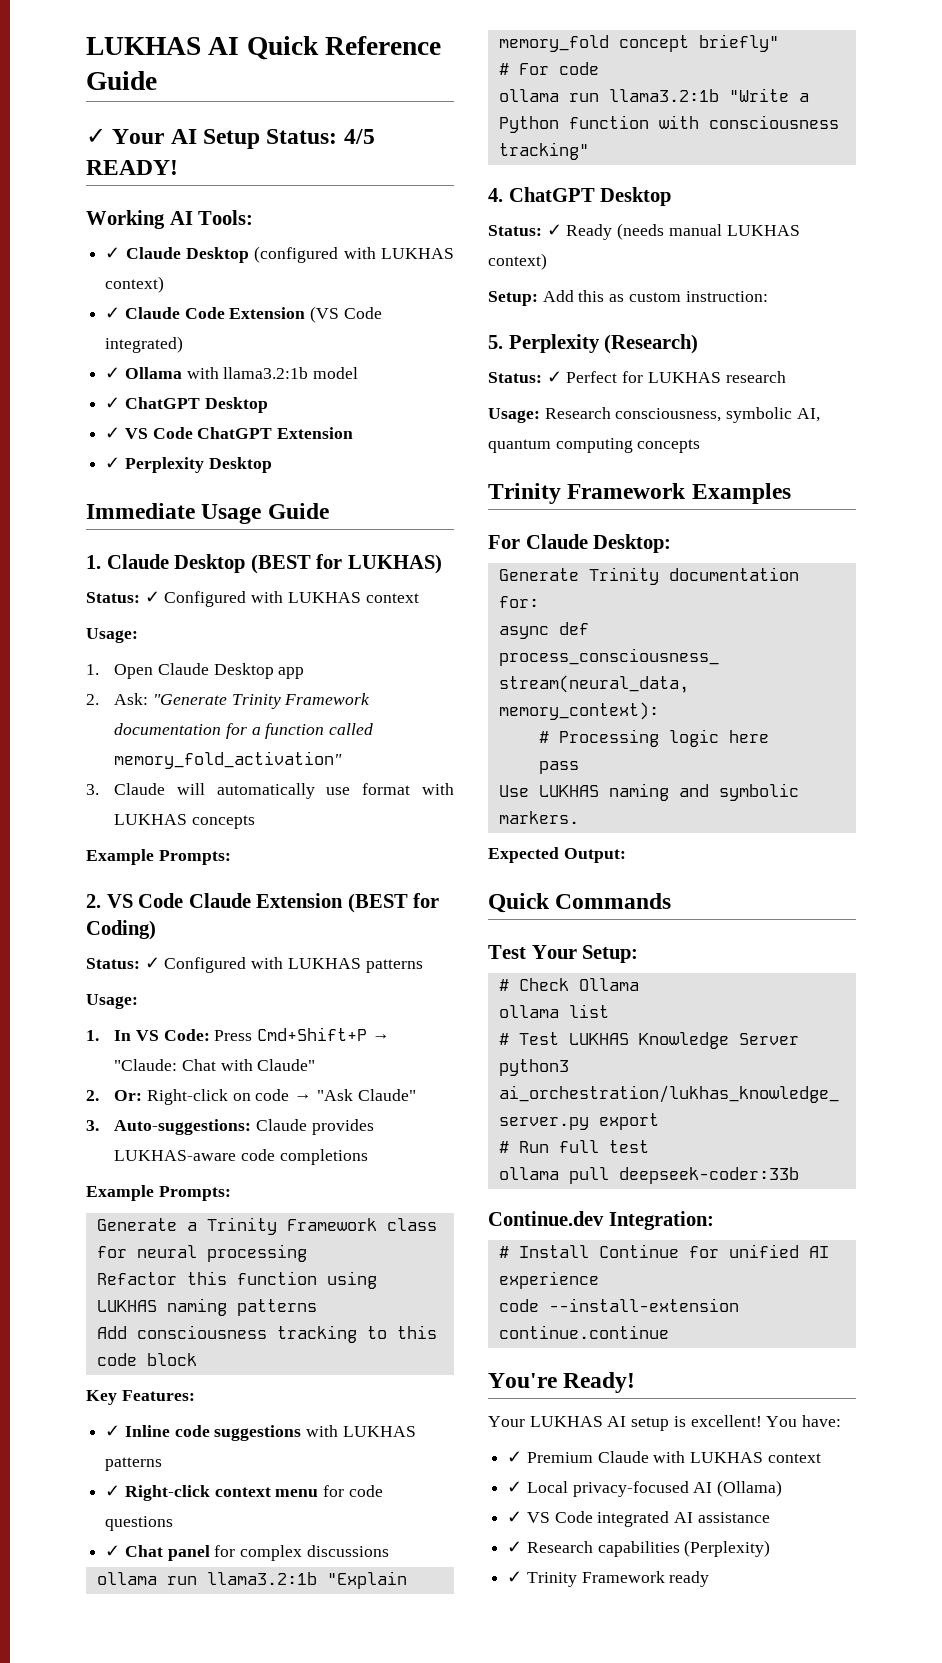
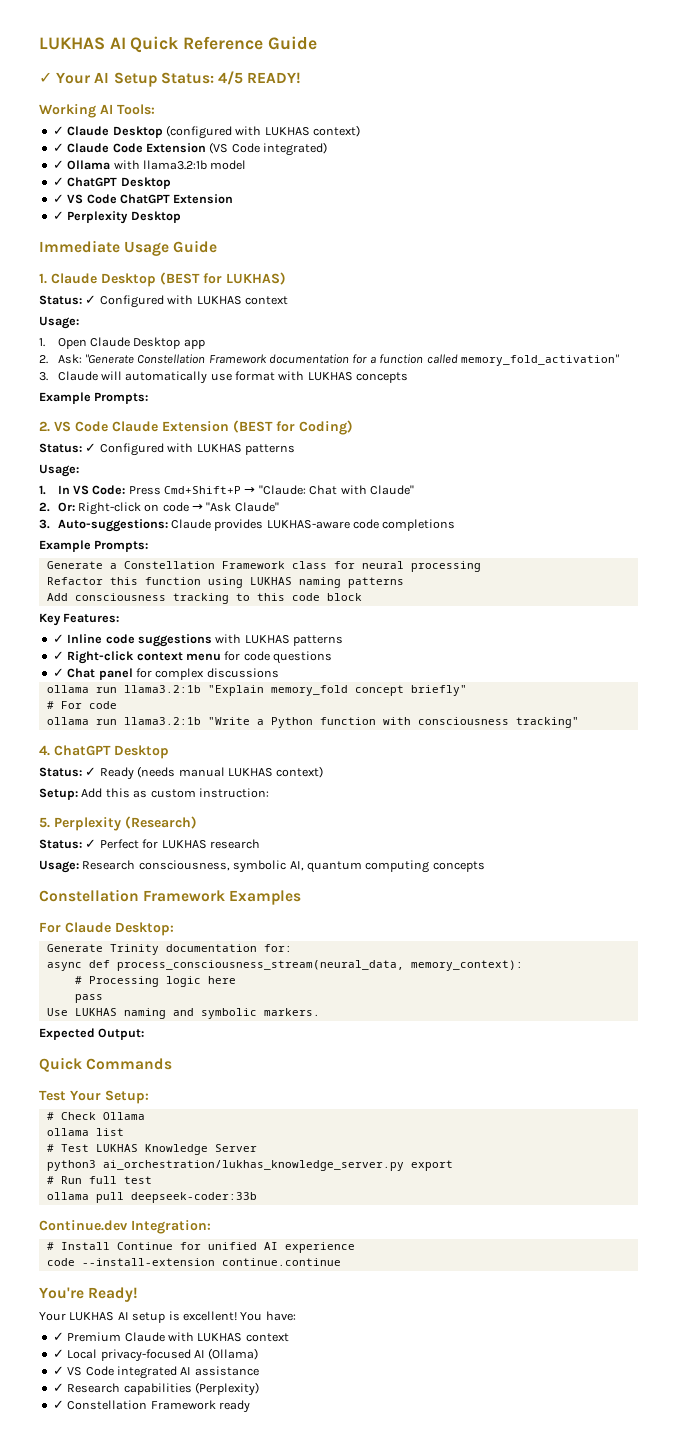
- 2. Ask: "Generate Trinity Framework documentation for a function called memory_fold_activation"
+ 2. Ask: "Generate Constellation Framework documentation for a function called memory_fold_activation"
- Generate a Trinity Framework class for neural processing
+ Generate a Constellation Framework class for neural processing
- Trinity Framework Examples
+ Constellation Framework Examples
- ✓ Trinity Framework ready
+ ✓ Constellation Framework ready

